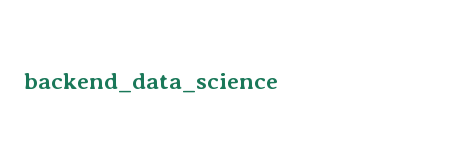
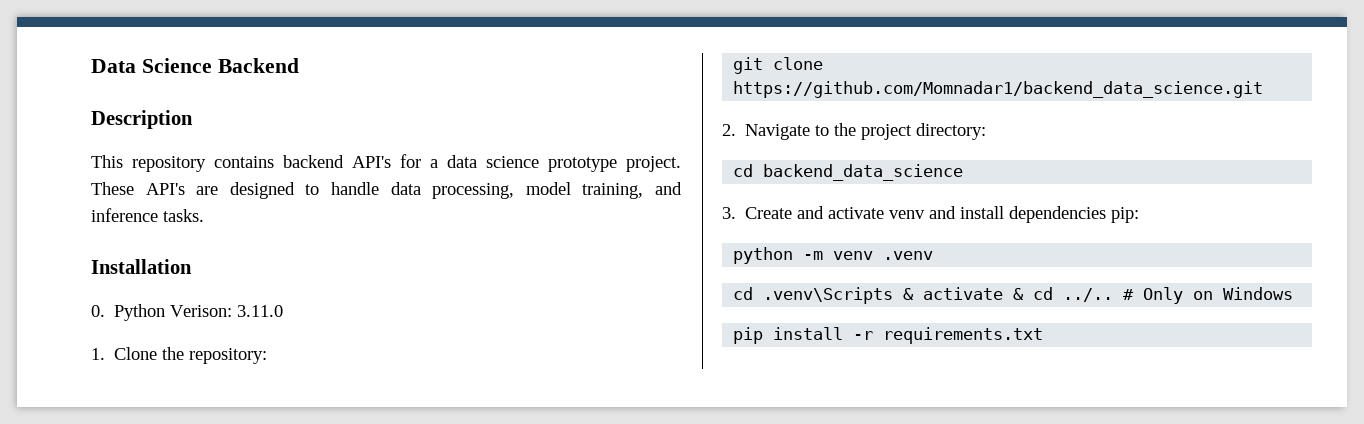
- backend_data_science
+ Data Science Backend
+ Description
+ This repository contains backend API's for a data science prototype project. These API's are designed to handle data processing, model training, and inference tasks.
+ Installation
+ 0. Python Verison: 3.11.0
+ 1. Clone the repository:
+ git clone https://github.com/Momnadar1/backend_data_science.git
+ 2. Navigate to the project directory:
+ cd backend_data_science
+ 3. Create and activate venv and install dependencies pip:
+ python -m venv .venv
+ cd .venv\Scripts & activate & cd ../.. # Only on Windows
+ pip install -r requirements.txt

